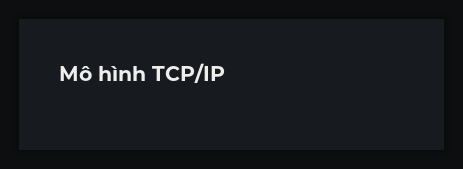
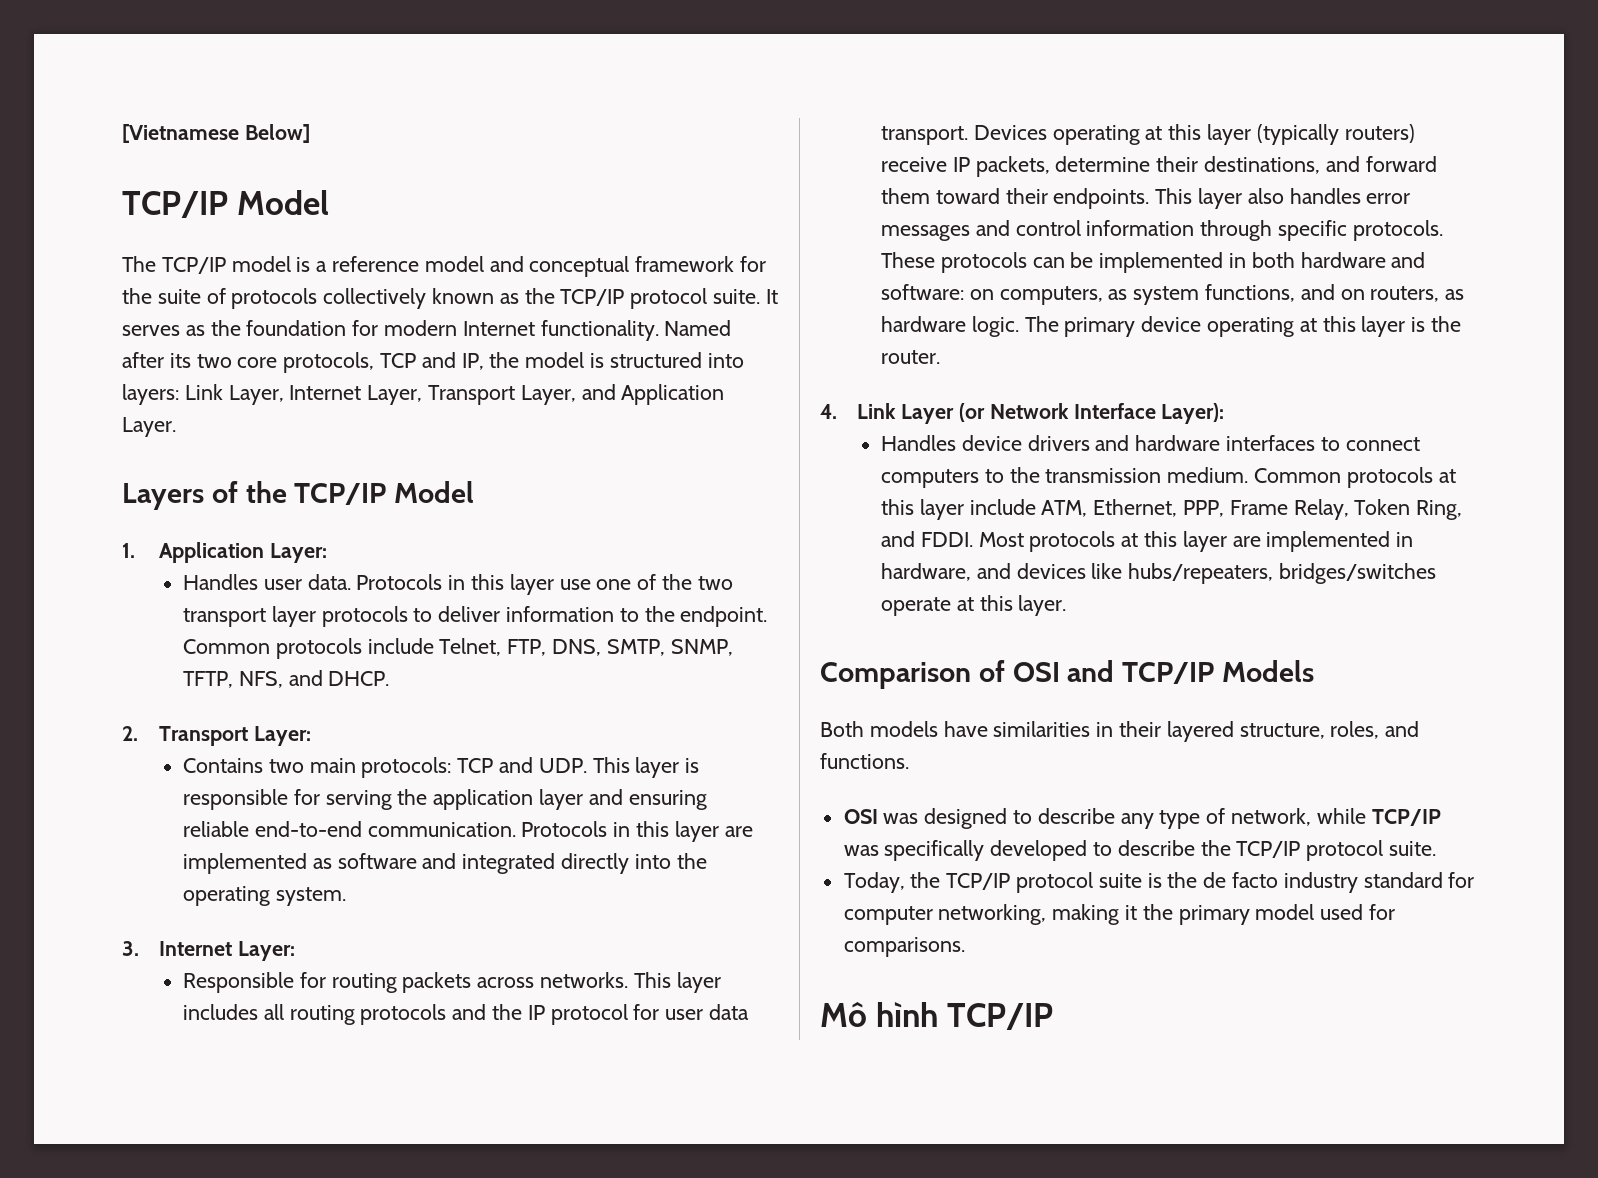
+ [Vietnamese Below]
+ TCP/IP Model
+ The TCP/IP model is a reference model and conceptual framework for the suite of protocols collectively known as the TCP/IP protocol suite. It serves as the foundation for modern Internet functionality. Named after its two core protocols, TCP and IP, the model is structured into layers: Link Layer, Internet Layer, Transport Layer, and Application Layer.
+ Layers of the TCP/IP Model
+ 1. Application Layer:
+ Handles user data. Protocols in this layer use one of the two transport layer protocols to deliver information to the endpoint. Common protocols include Telnet, FTP, DNS, SMTP, SNMP, TFTP, NFS, and DHCP.
+ 2. Transport Layer:
+ Contains two main protocols: TCP and UDP. This layer is responsible for serving the application layer and ensuring reliable end-to-end communication. Protocols in this layer are implemented as software and integrated directly into the operating system.
+ 3. Internet Layer:
+ Responsible for routing packets across networks. This layer includes all routing protocols and the IP protocol for user data transport. Devices operating at this layer (typically routers) receive IP packets, determine their destinations, and forward them toward their endpoints. This layer also handles error messages and control information through specific protocols. These protocols can be implemented in both hardware and software: on computers, as system functions, and on routers, as hardware logic. The primary device operating at this layer is the router.
+ 4. Link Layer (or Network Interface Layer):
+ Handles device drivers and hardware interfaces to connect computers to the transmission medium. Common protocols at this layer include ATM, Ethernet, PPP, Frame Relay, Token Ring, and FDDI. Most protocols at this layer are implemented in hardware, and devices like hubs/repeaters, bridges/switches operate at this layer.
+ Comparison of OSI and TCP/IP Models
+ Both models have similarities in their layered structure, roles, and functions.
+ OSI was designed to describe any type of network, while TCP/IP was specifically developed to describe the TCP/IP protocol suite.
+ Today, the TCP/IP protocol suite is the de facto industry standard for computer networking, making it the primary model used for comparisons.

